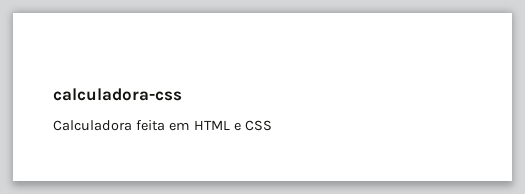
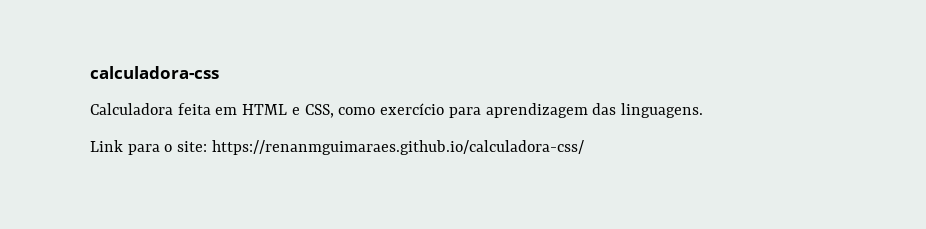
- Calculadora feita em HTML e CSS
+ Calculadora feita em HTML e CSS, como exercício para aprendizagem das linguagens.
+ Link para o site: https://renanmguimaraes.github.io/calculadora-css/

